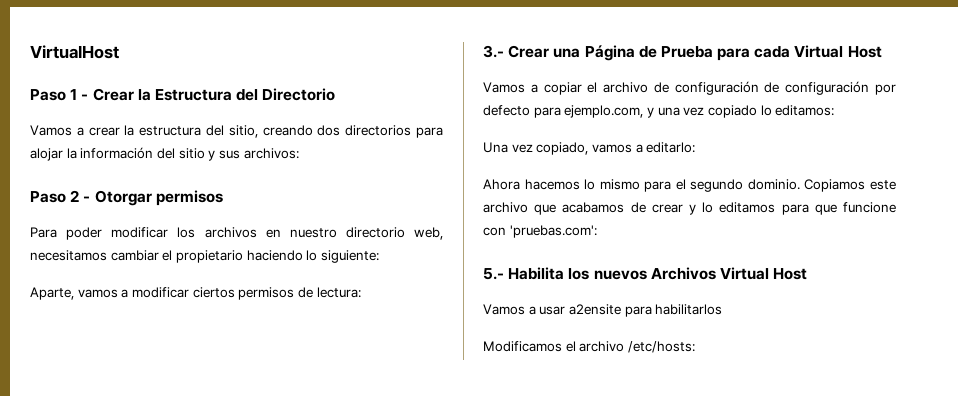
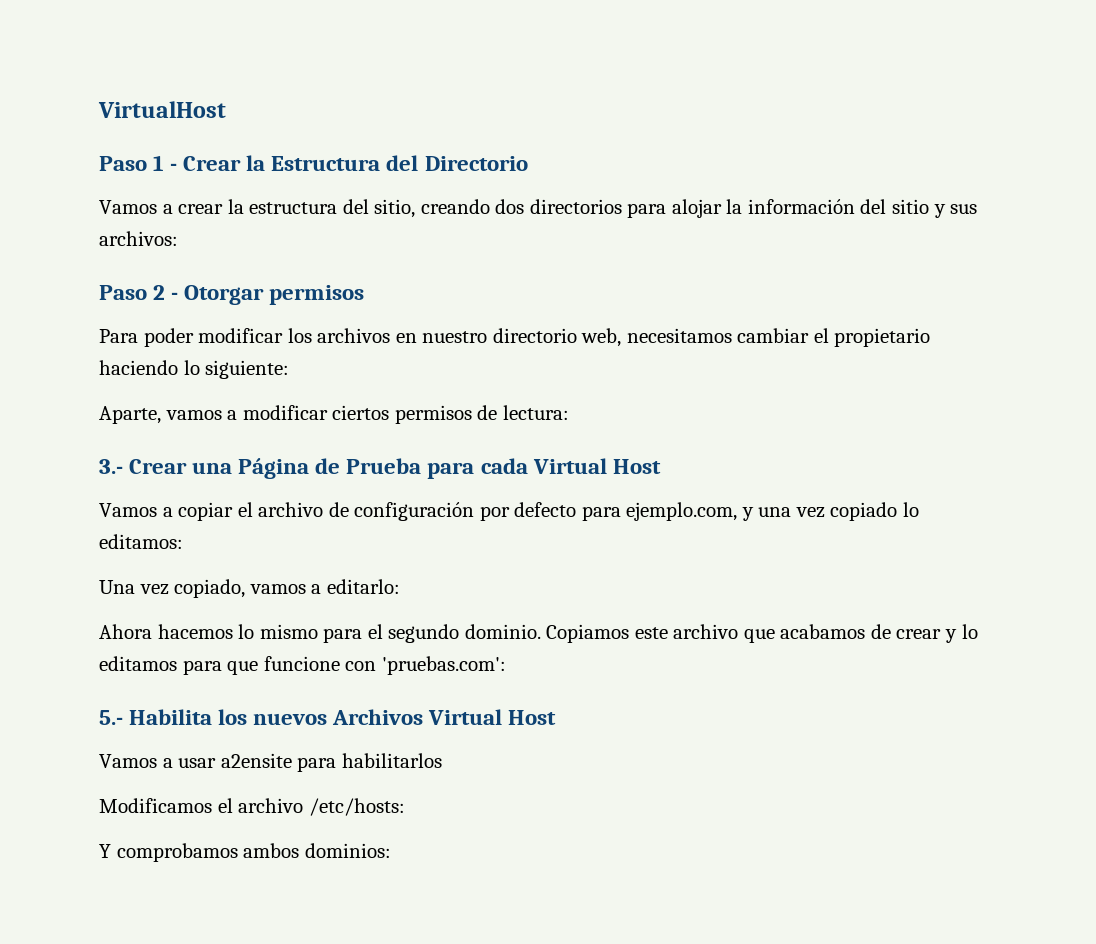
- Vamos a copiar el archivo de configuración de configuración por defecto para ejemplo.com, y una vez copiado lo editamos:
+ Vamos a copiar el archivo de configuración por defecto para ejemplo.com, y una vez copiado lo editamos:
+ Y comprobamos ambos dominios:

